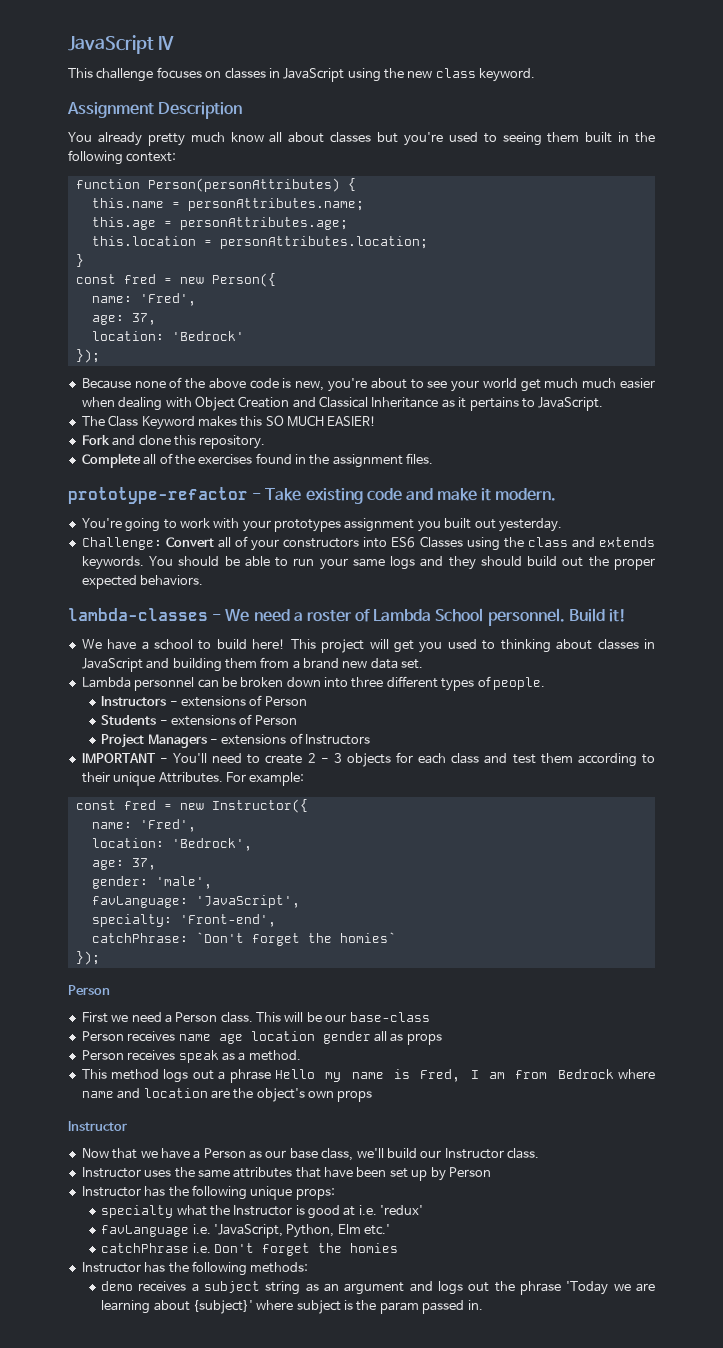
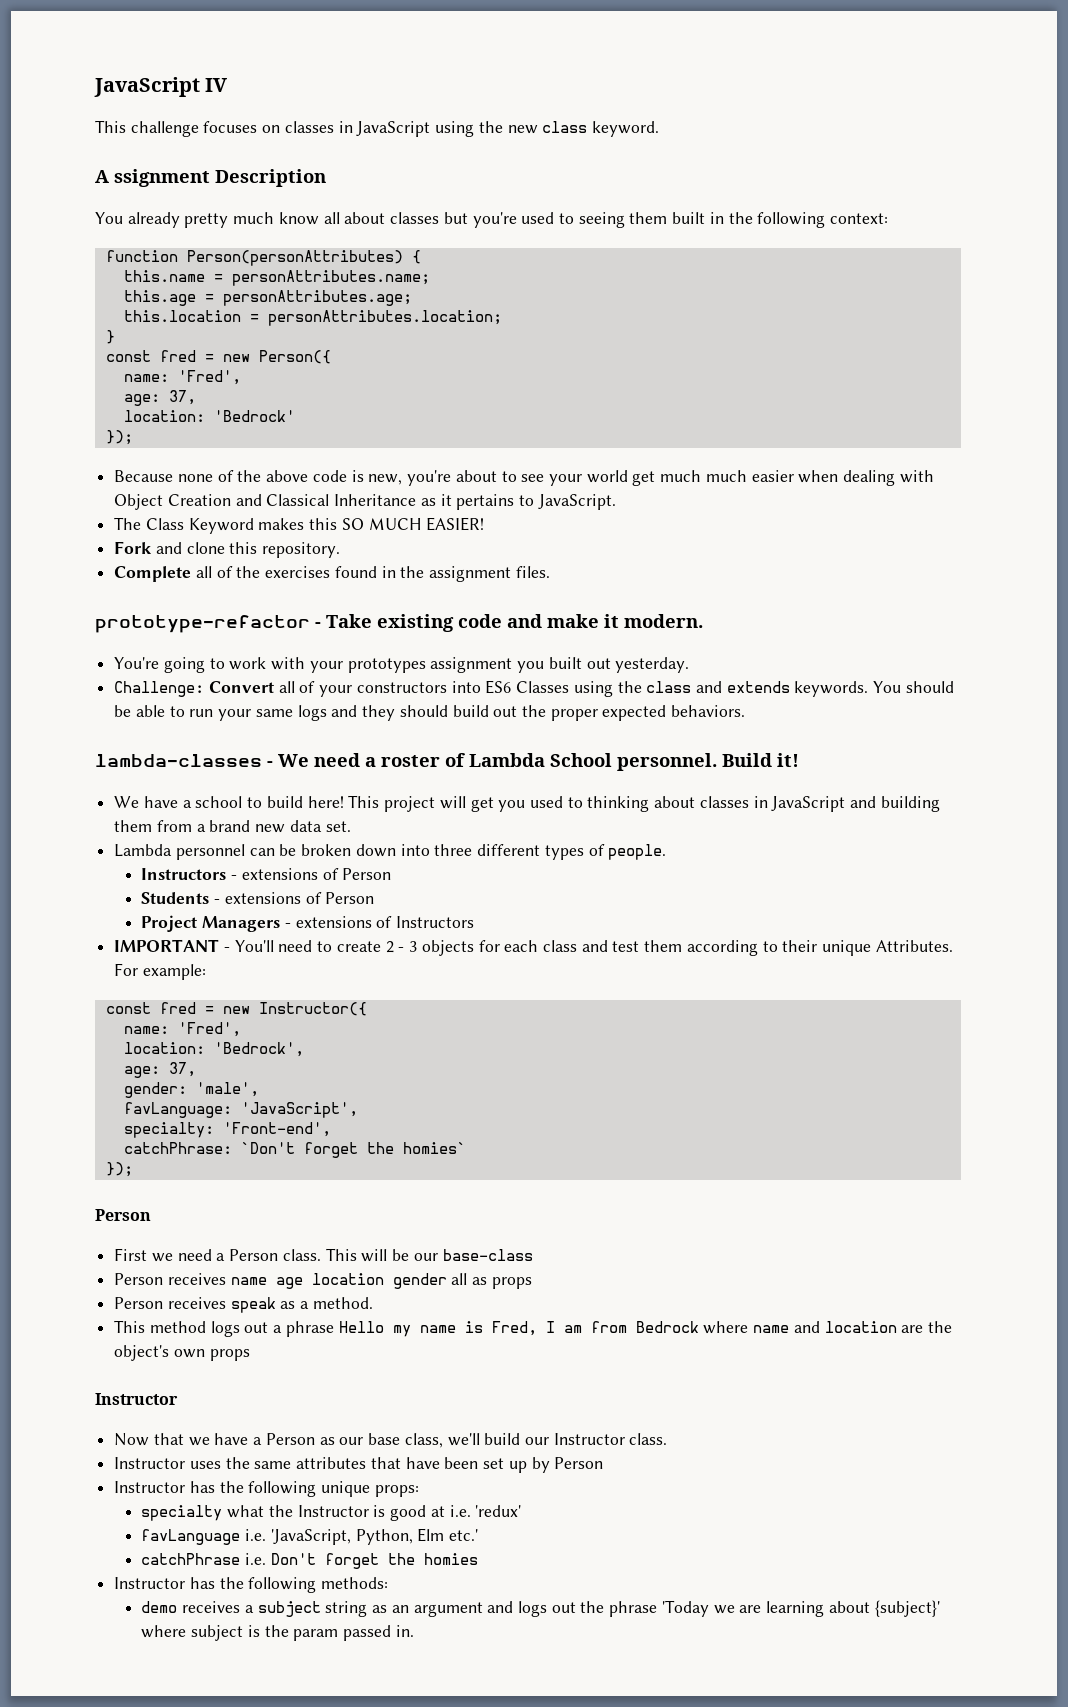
- Assignment Description
+ A ssignment Description

